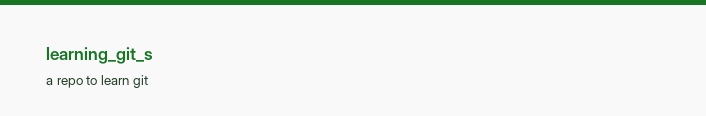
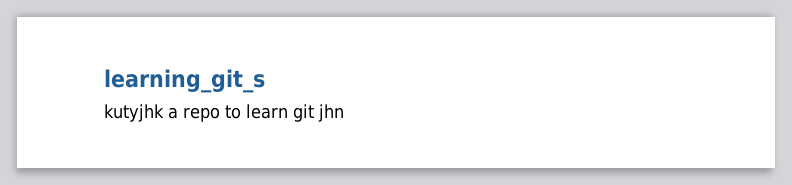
- a repo to learn git
+ kutyjhk a repo to learn git jhn

